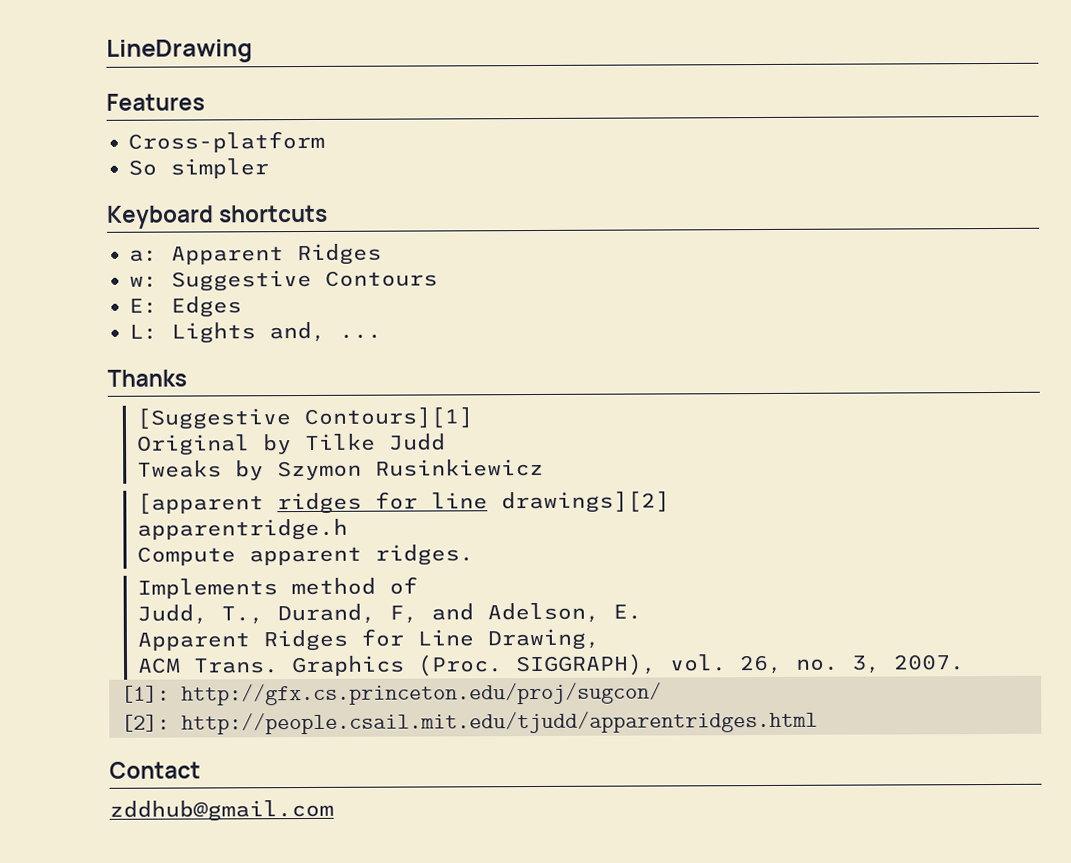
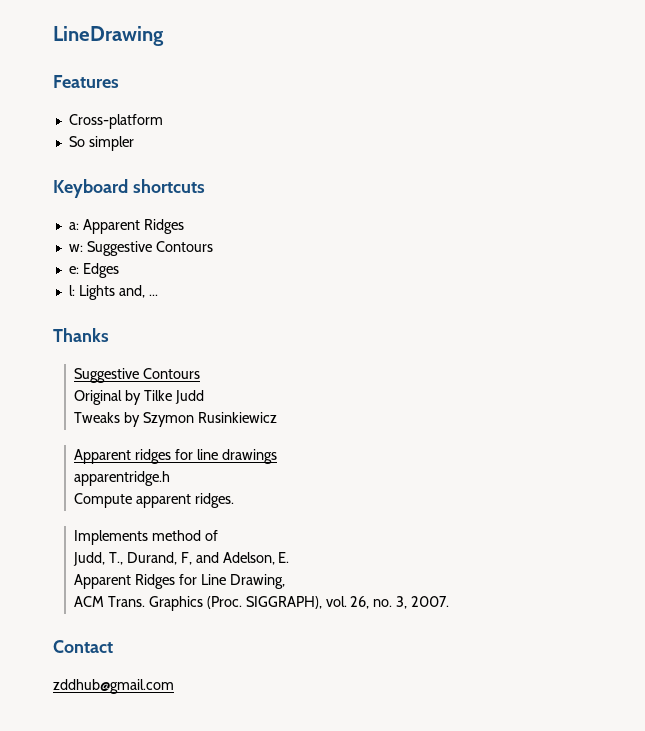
- E: Edges
+ e: Edges
- L: Lights and, ...
+ l: Lights and, ...
  Thanks
- [Suggestive Contours][1]
+ Suggestive Contours
- [apparent ridges for line drawings][2]
+ Apparent ridges for line drawings
- [1]: http://gfx.cs.princeton.edu/proj/sugcon/
- [2]: http://people.csail.mit.edu/tjudd/apparentridges.html

